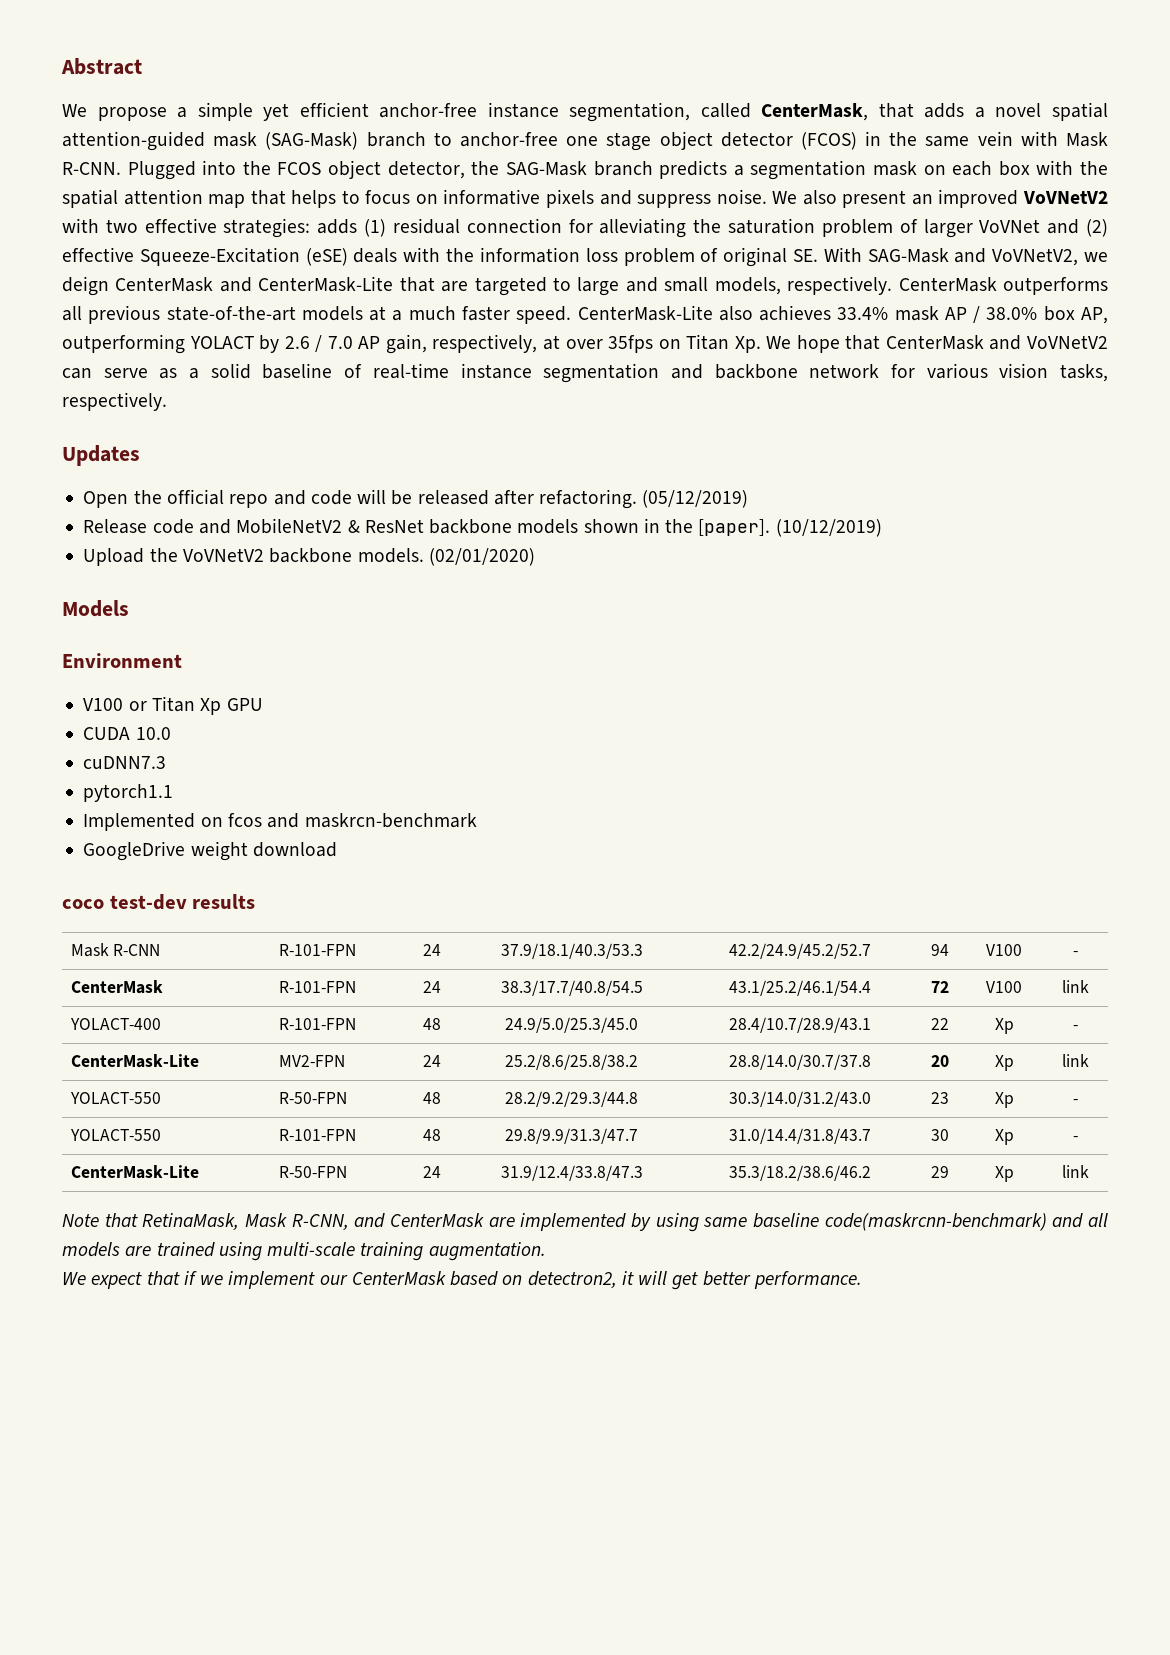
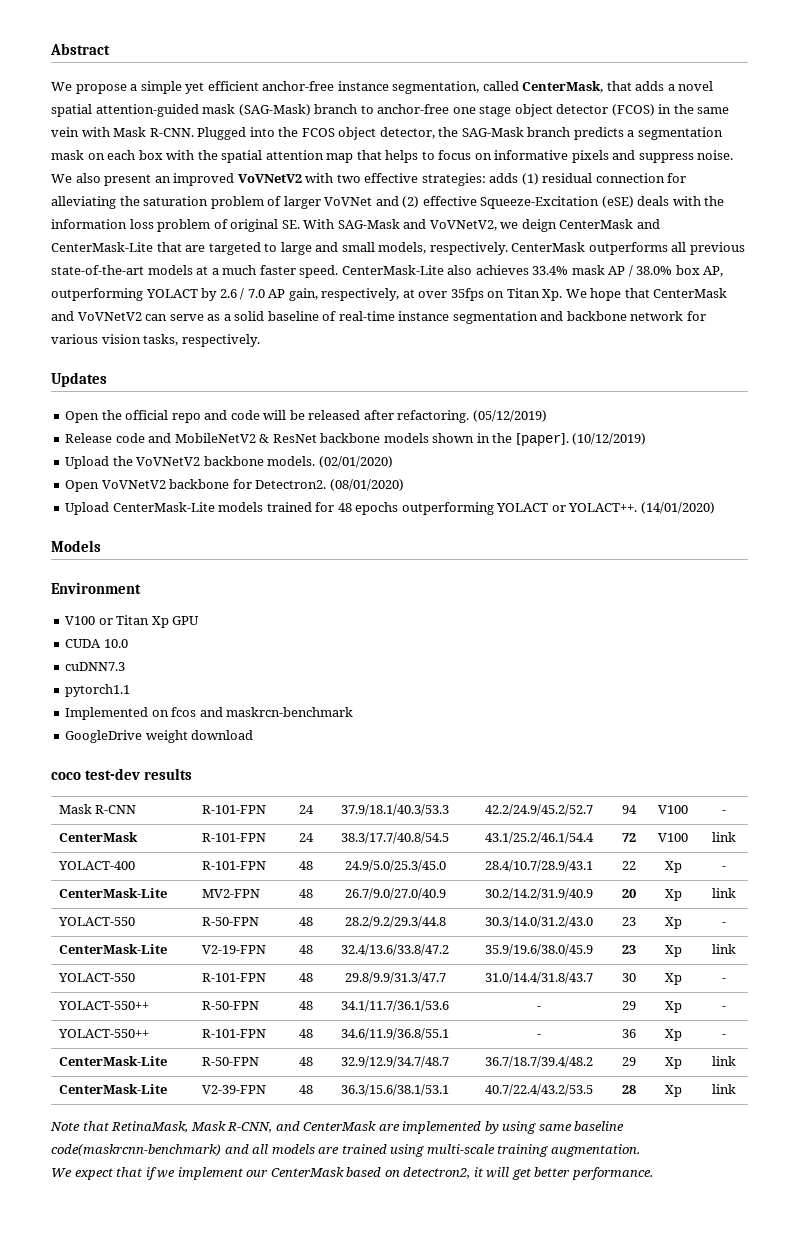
+ Open VoVNetV2 backbone for Detectron2. (08/01/2020)
+ Upload CenterMask-Lite models trained for 48 epochs outperforming YOLACT or YOLACT++. (14/01/2020)
- CenterMask-Lite | MV2-FPN | 24 | 25.2/8.6/25.8/38.2 | 28.8/14.0/30.7/37.8 | 20 | Xp | link
+ CenterMask-Lite | MV2-FPN | 48 | 26.7/9.0/27.0/40.9 | 30.2/14.2/31.9/40.9 | 20 | Xp | link
+ CenterMask-Lite | V2-19-FPN | 48 | 32.4/13.6/33.8/47.2 | 35.9/19.6/38.0/45.9 | 23 | Xp | link
+ YOLACT-550++ | R-50-FPN | 48 | 34.1/11.7/36.1/53.6 | - | 29 | Xp | -
+ YOLACT-550++ | R-101-FPN | 48 | 34.6/11.9/36.8/55.1 | - | 36 | Xp | -
- CenterMask-Lite | R-50-FPN | 24 | 31.9/12.4/33.8/47.3 | 35.3/18.2/38.6/46.2 | 29 | Xp | link
+ CenterMask-Lite | R-50-FPN | 48 | 32.9/12.9/34.7/48.7 | 36.7/18.7/39.4/48.2 | 29 | Xp | link
+ CenterMask-Lite | V2-39-FPN | 48 | 36.3/15.6/38.1/53.1 | 40.7/22.4/43.2/53.5 | 28 | Xp | link

